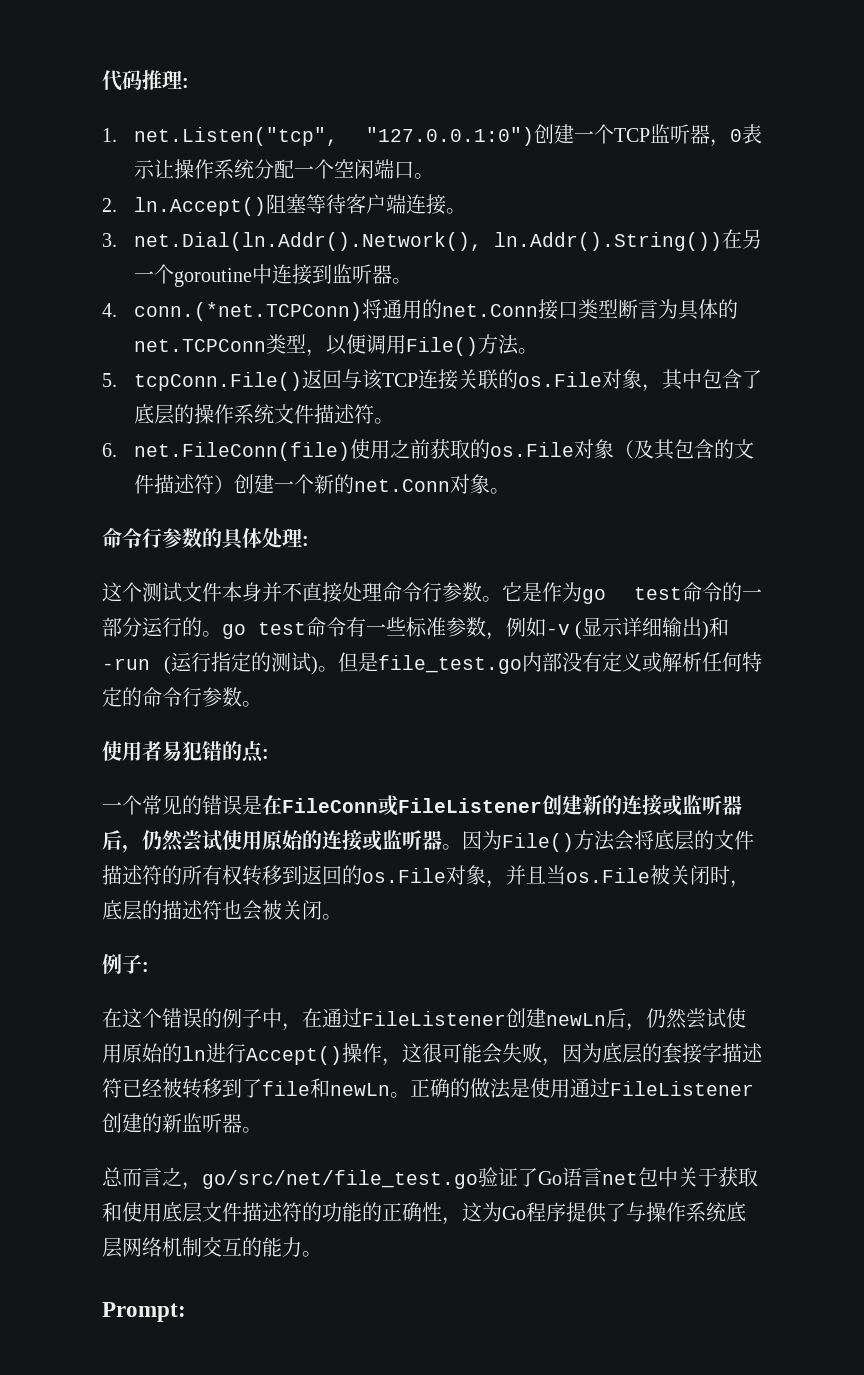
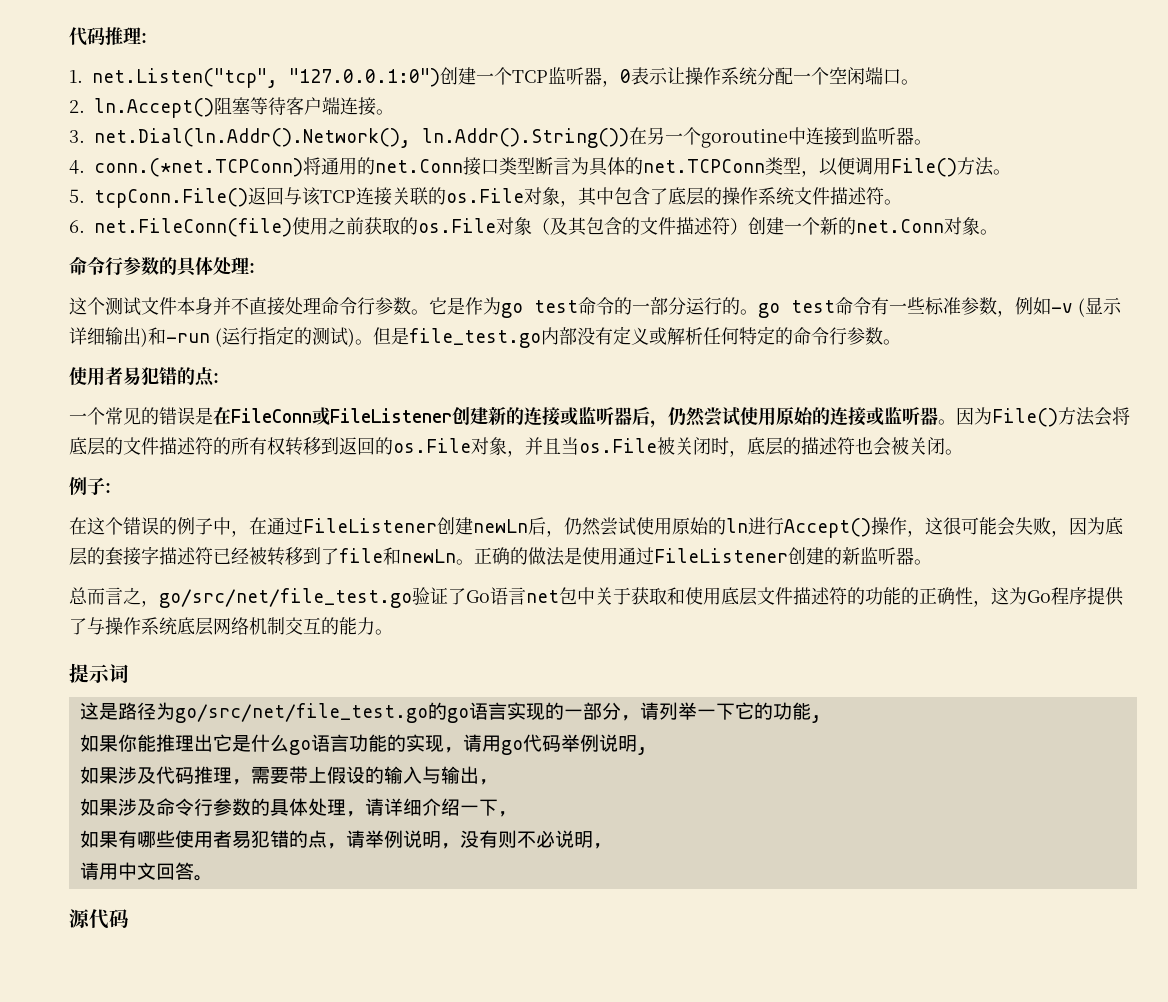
- Prompt:
+ 提示词
+ 这是路径为go/src/net/file_test.go的go语言实现的一部分，请列举一下它的功能,
+ 如果你能推理出它是什么go语言功能的实现，请用go代码举例说明,
+ 如果涉及代码推理，需要带上假设的输入与输出，
+ 如果涉及命令行参数的具体处理，请详细介绍一下，
+ 如果有哪些使用者易犯错的点，请举例说明，没有则不必说明，
+ 请用中文回答。
+ 源代码

